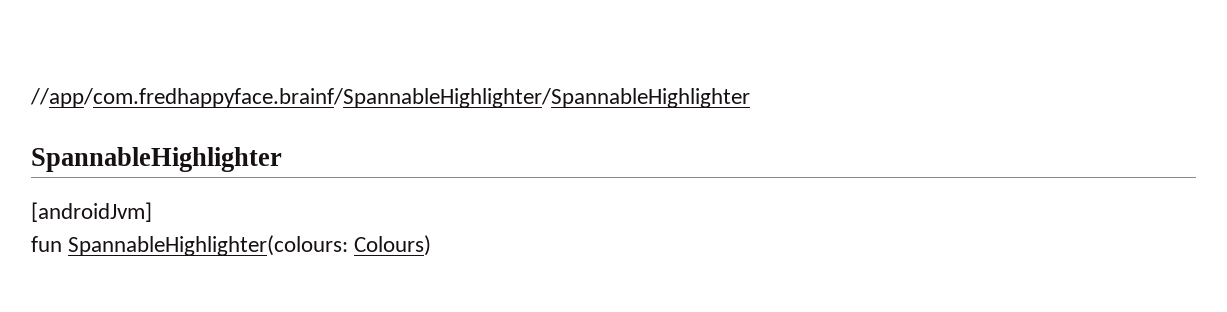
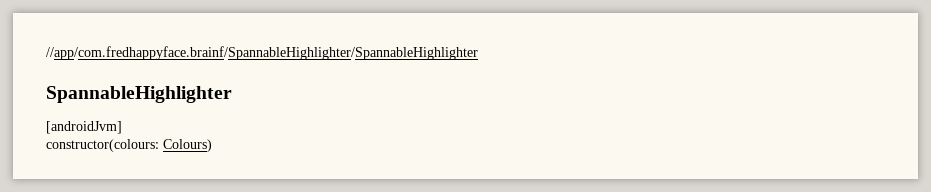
- fun SpannableHighlighter(colours: Colours)
+ constructor(colours: Colours)

